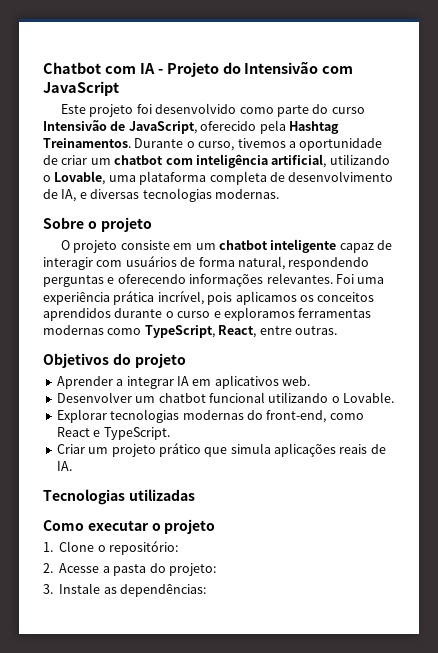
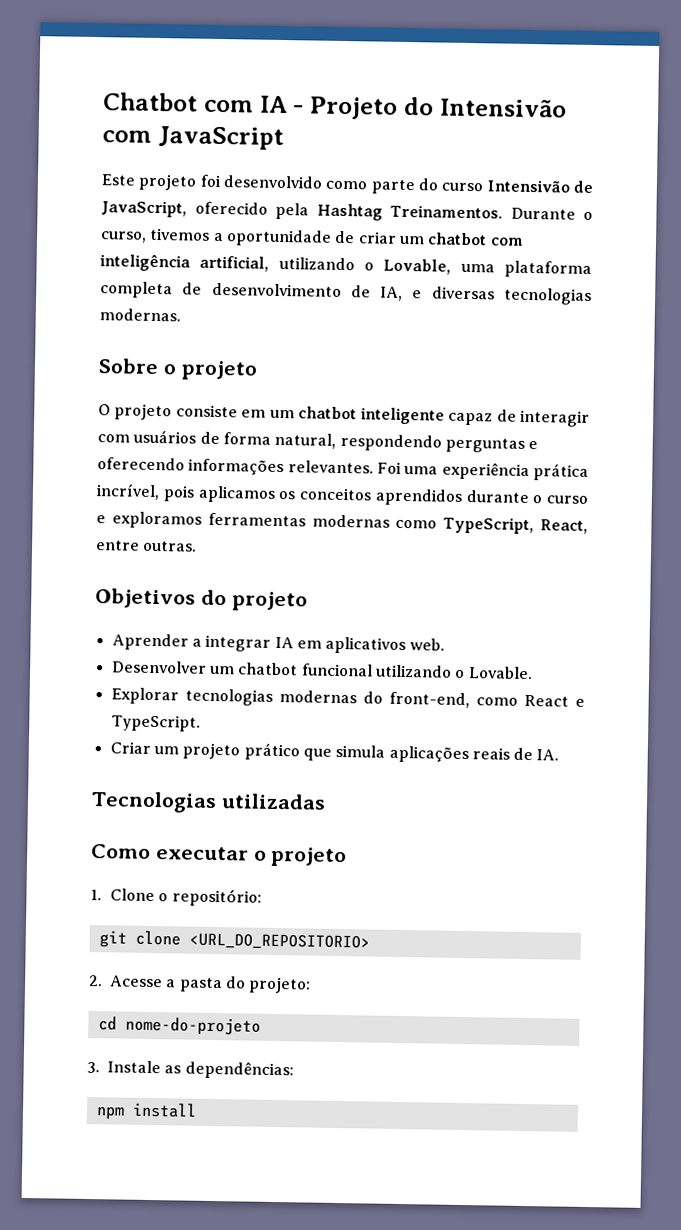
+ git clone <URL_DO_REPOSITORIO>
+ cd nome-do-projeto
+ npm install

